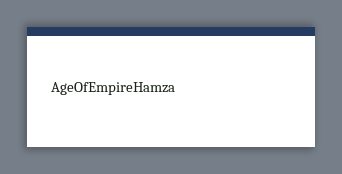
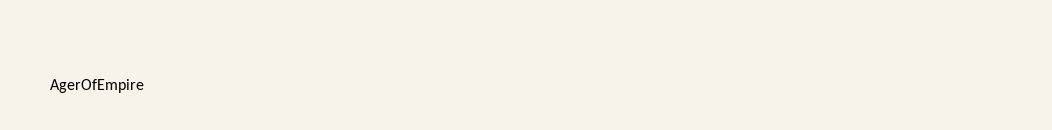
- AgeOfEmpireHamza
+ AgerOfEmpire

